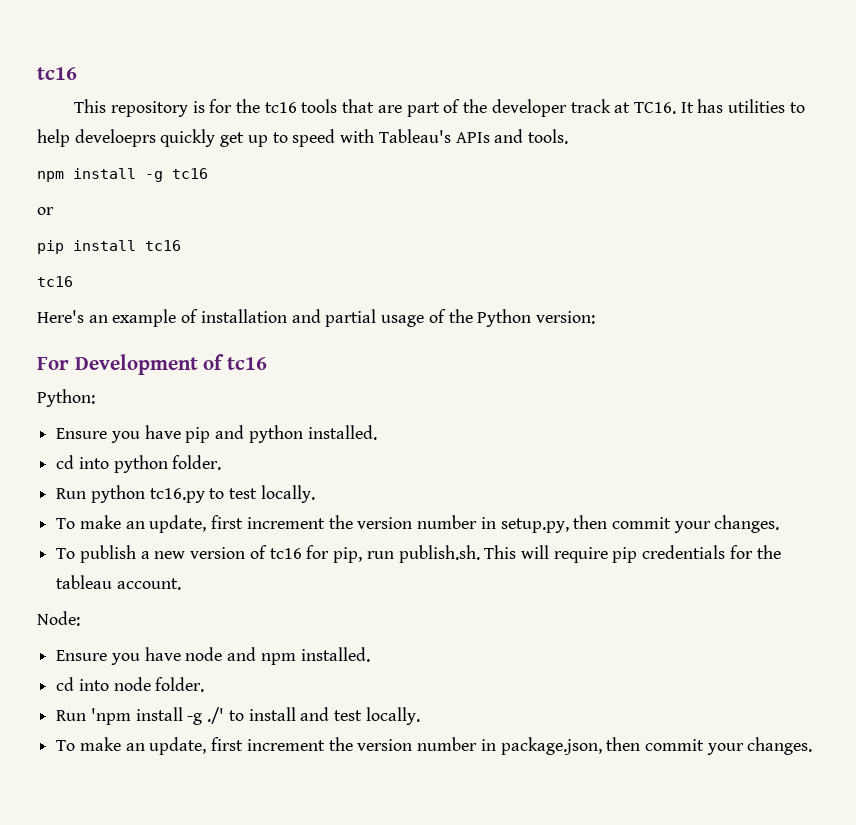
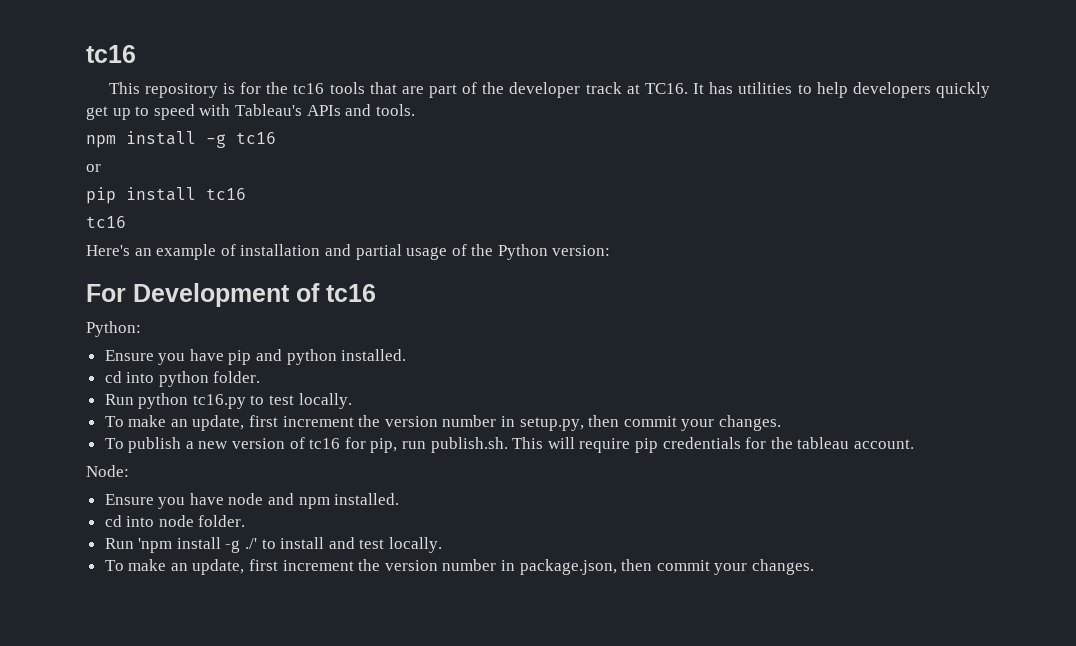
- It has utilities to help develoeprs quickly get up to speed with Tableau's APIs and tools.
+ It has utilities to help developers quickly get up to speed with Tableau's APIs and tools.

